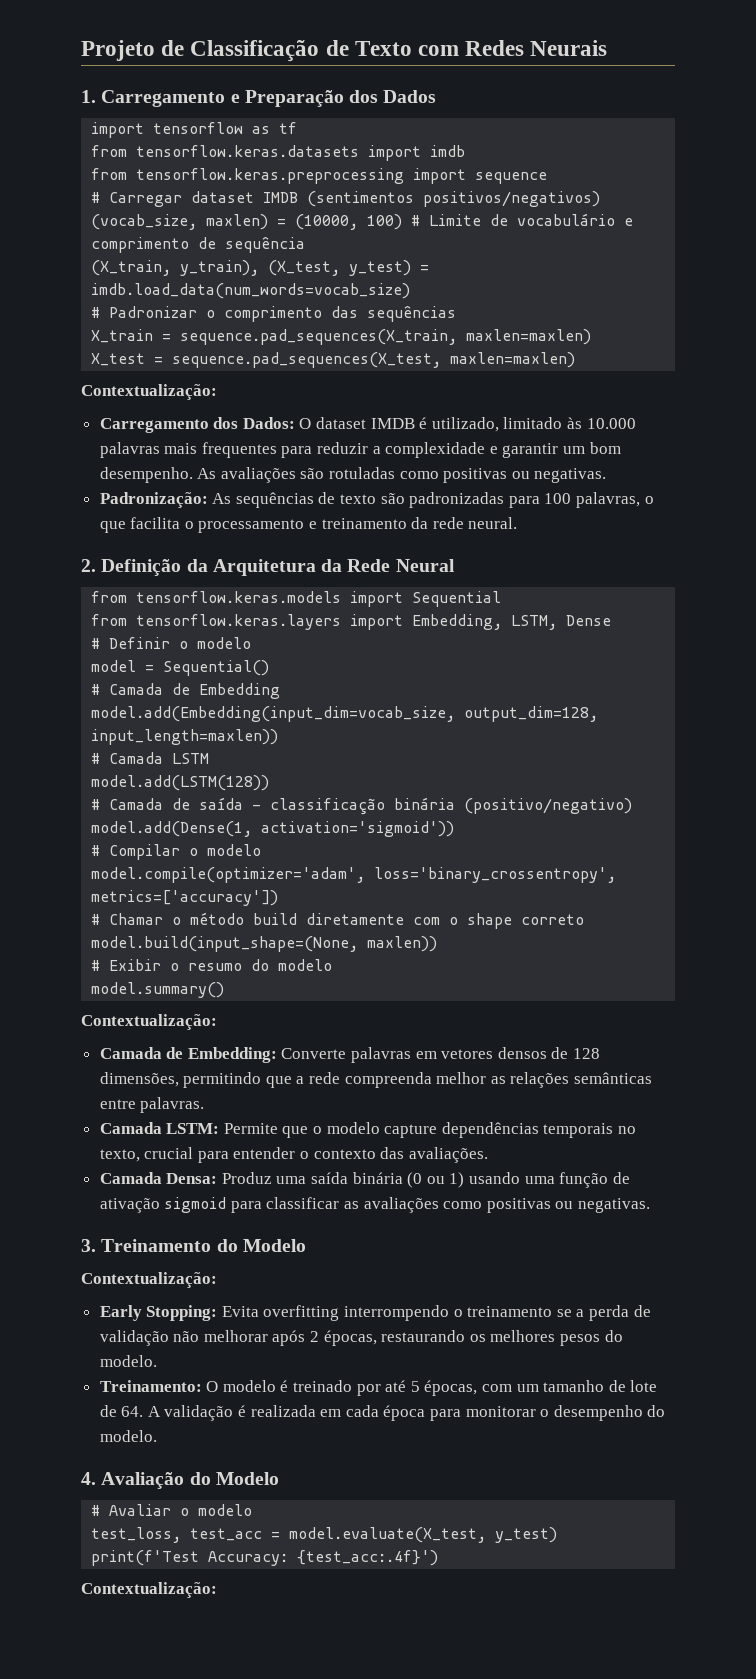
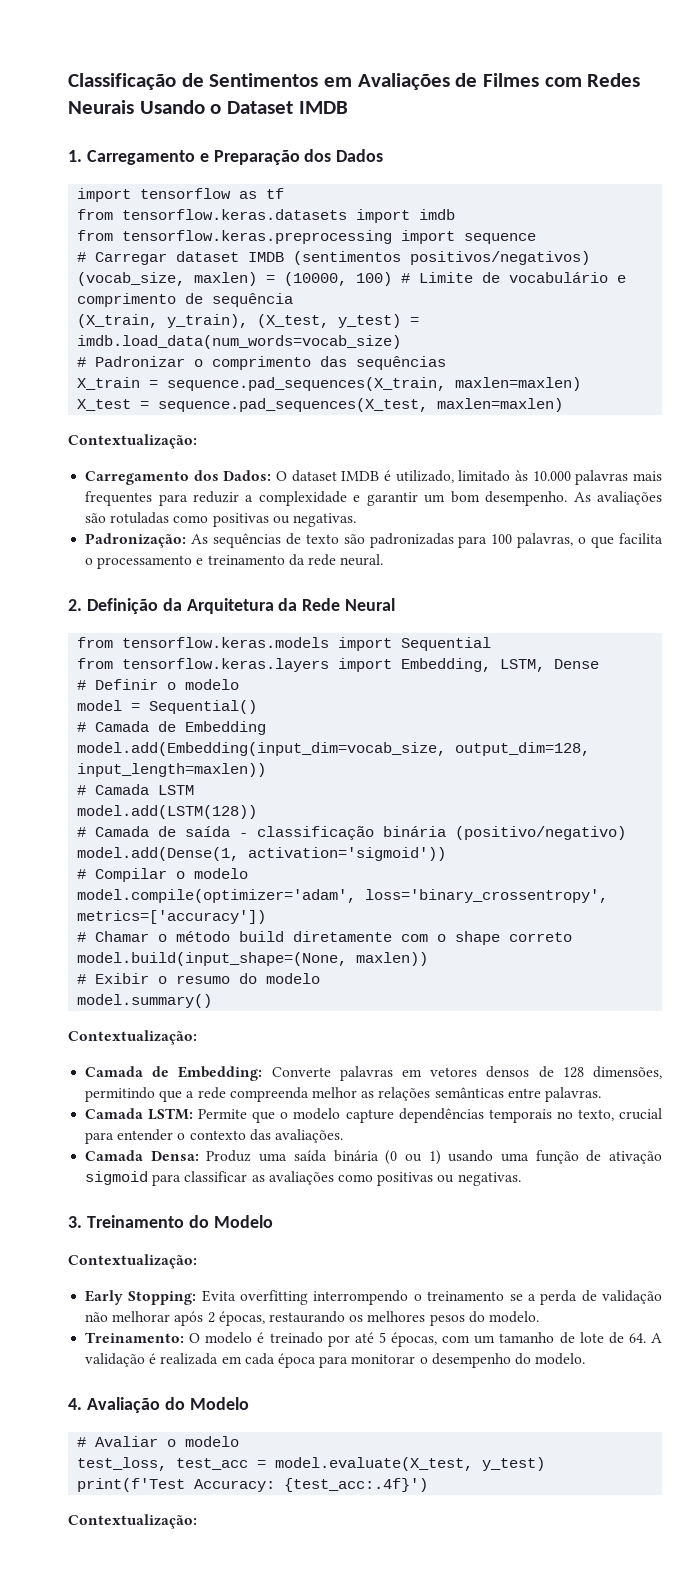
- Projeto de Classificação de Texto com Redes Neurais
+ Classificação de Sentimentos em Avaliações de Filmes com Redes Neurais Usando o Dataset IMDB

